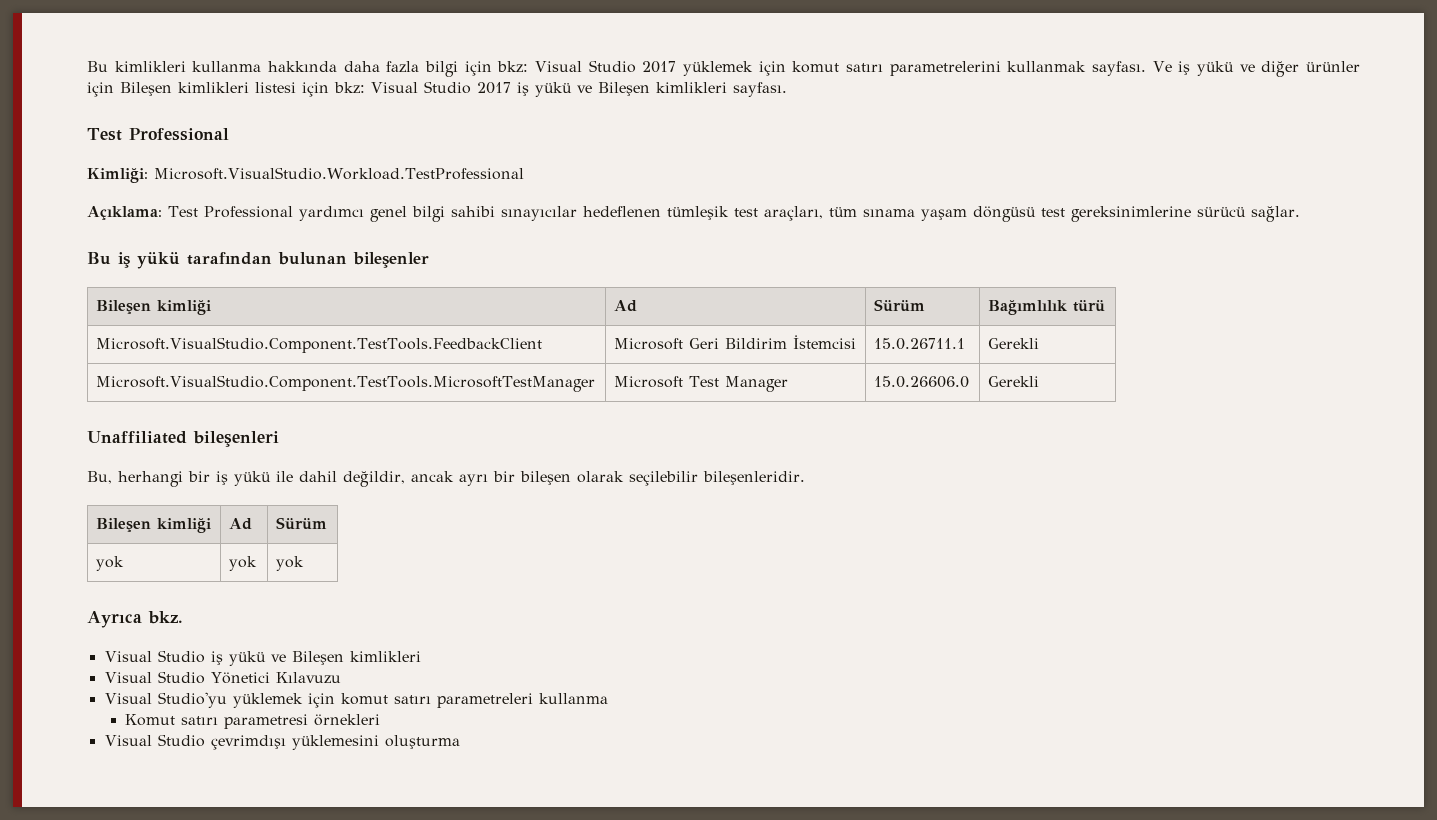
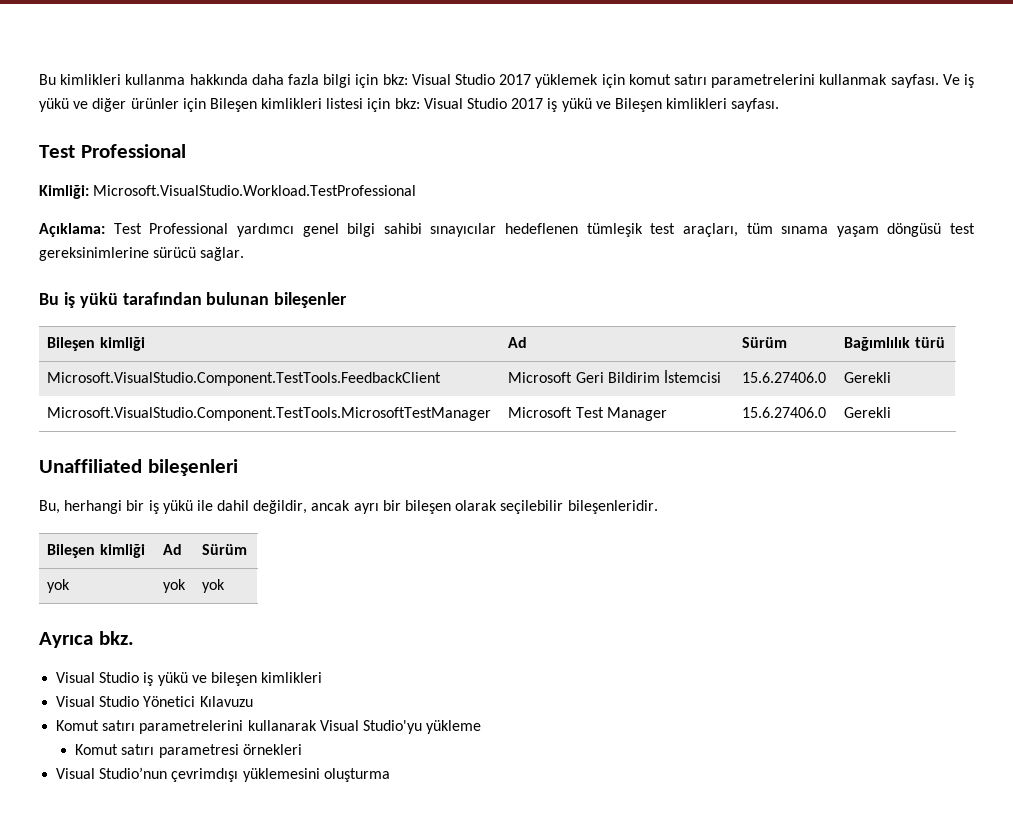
- Microsoft.VisualStudio.Component.TestTools.FeedbackClient | Microsoft Geri Bildirim İstemcisi | 15.0.26711.1 | Gerekli
+ Microsoft.VisualStudio.Component.TestTools.FeedbackClient | Microsoft Geri Bildirim İstemcisi | 15.6.27406.0 | Gerekli
- Microsoft.VisualStudio.Component.TestTools.MicrosoftTestManager | Microsoft Test Manager | 15.0.26606.0 | Gerekli
+ Microsoft.VisualStudio.Component.TestTools.MicrosoftTestManager | Microsoft Test Manager | 15.6.27406.0 | Gerekli
- Visual Studio iş yükü ve Bileşen kimlikleri
+ Visual Studio iş yükü ve bileşen kimlikleri
- Visual Studio'yu yüklemek için komut satırı parametreleri kullanma
+ Komut satırı parametrelerini kullanarak Visual Studio'yu yükleme
- Visual Studio çevrimdışı yüklemesini oluşturma
+ Visual Studio’nun çevrimdışı yüklemesini oluşturma

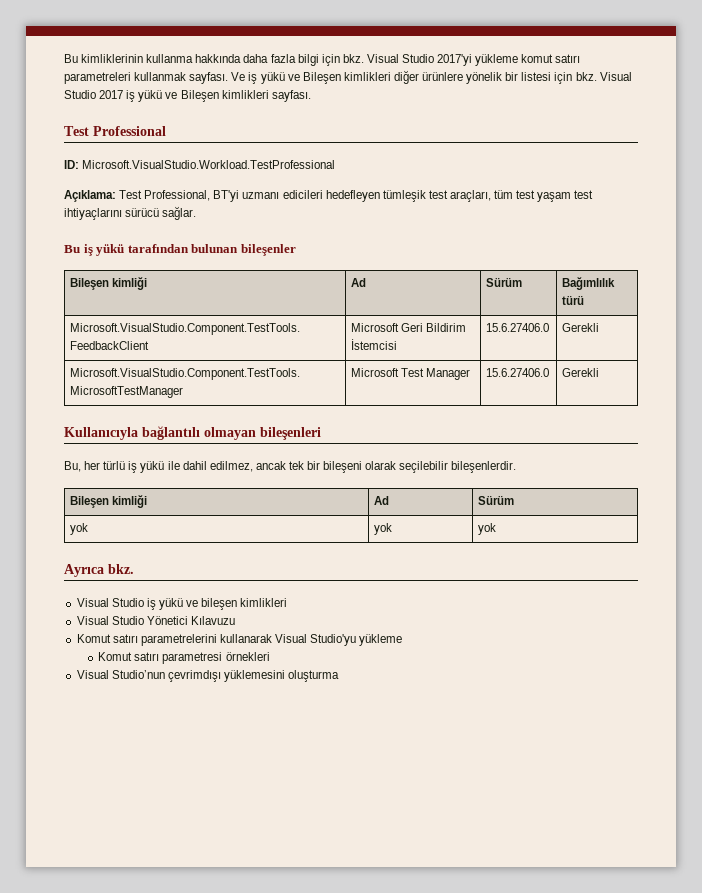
- Bu kimlikleri kullanma hakkında daha fazla bilgi için bkz: Visual Studio 2017 yüklemek için komut satırı parametrelerini kullanmak sayfası.
+ Bu kimliklerinin kullanma hakkında daha fazla bilgi için bkz. Visual Studio 2017'yi yükleme komut satırı parametreleri kullanmak sayfası.
- Ve iş yükü ve diğer ürünler için Bileşen kimlikleri listesi için bkz: Visual Studio 2017 iş yükü ve Bileşen kimlikleri sayfası.
+ Ve iş yükü ve Bileşen kimlikleri diğer ürünlere yönelik bir listesi için bkz. Visual Studio 2017 iş yükü ve Bileşen kimlikleri sayfası.
- Kimliği: Microsoft.VisualStudio.Workload.TestProfessional
+ ID: Microsoft.VisualStudio.Workload.TestProfessional
- Açıklama: Test Professional yardımcı genel bilgi sahibi sınayıcılar hedeflenen tümleşik test araçları, tüm sınama yaşam döngüsü test gereksinimlerine sürücü sağlar.
+ Açıklama: Test Professional, BT'yi uzmanı edicileri hedefleyen tümleşik test araçları, tüm test yaşam test ihtiyaçlarını sürücü sağlar.
- Unaffiliated bileşenleri
+ Kullanıcıyla bağlantılı olmayan bileşenleri
- Bu, herhangi bir iş yükü ile dahil değildir, ancak ayrı bir bileşen olarak seçilebilir bileşenleridir.
+ Bu, her türlü iş yükü ile dahil edilmez, ancak tek bir bileşeni olarak seçilebilir bileşenlerdir.

